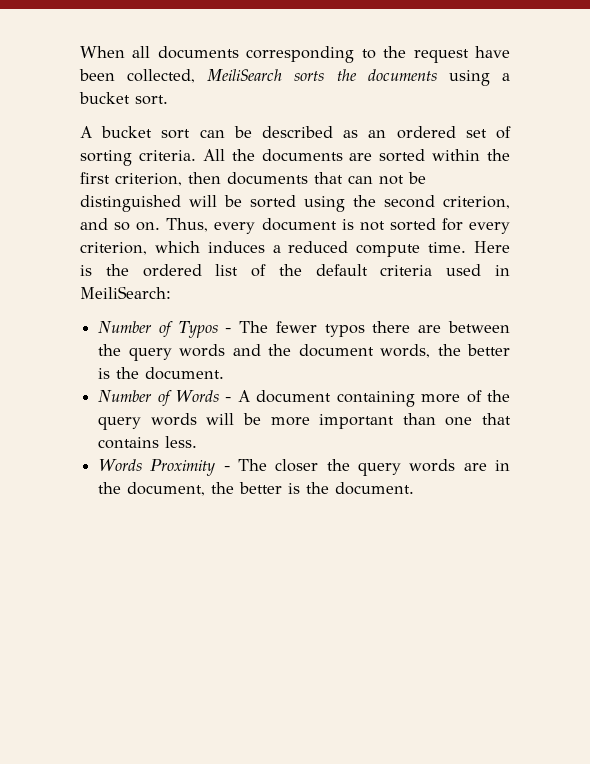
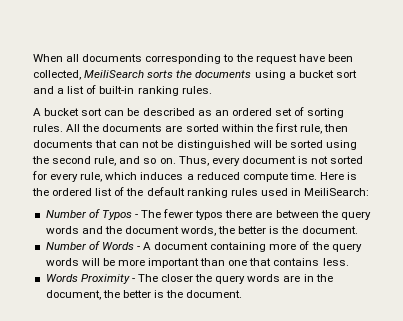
- When all documents corresponding to the request have been collected, MeiliSearch sorts the documents using a bucket sort.
+ When all documents corresponding to the request have been collected, MeiliSearch sorts the documents using a bucket sort and a list of built-in ranking rules.
- A bucket sort can be described as an ordered set of sorting criteria.
+ A bucket sort can be described as an ordered set of sorting rules.
- All the documents are sorted within the first criterion, then documents that can not be distinguished will be sorted using the second criterion, and so on.
+ All the documents are sorted within the first rule, then documents that can not be distinguished will be sorted using the second rule, and so on.
- Thus, every document is not sorted for every criterion, which induces a reduced compute time.
+ Thus, every document is not sorted for every rule, which induces a reduced compute time.
- Here is the ordered list of the default criteria used in MeiliSearch:
+ Here is the ordered list of the default ranking rules used in MeiliSearch:

